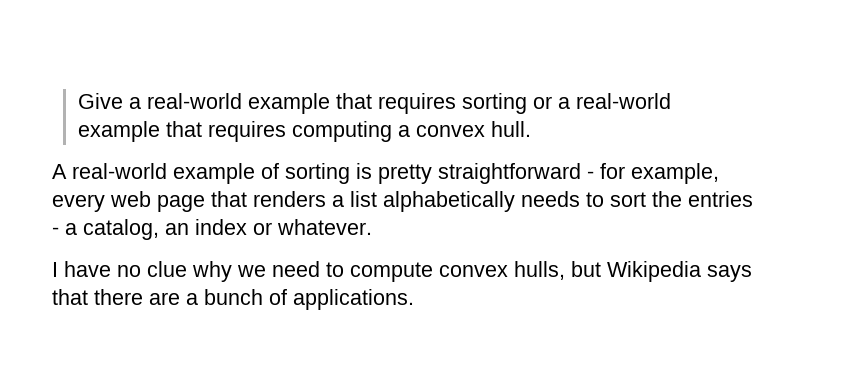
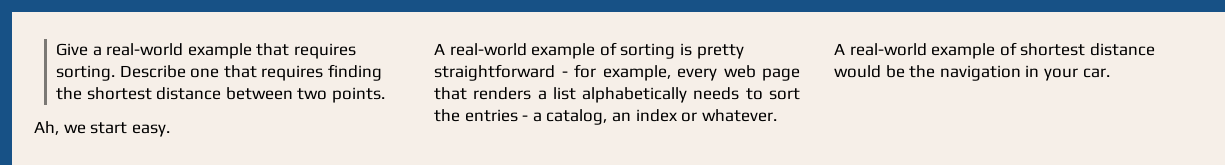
- Give a real-world example that requires sorting or a real-world example that requires computing a convex hull.
+ Give a real-world example that requires sorting. Describe one that requires finding the shortest distance between two points.
+ Ah, we start easy.
- I have no clue why we need to compute convex hulls, but Wikipedia says that there are a bunch of applications.
+ A real-world example of shortest distance would be the navigation in your car.

